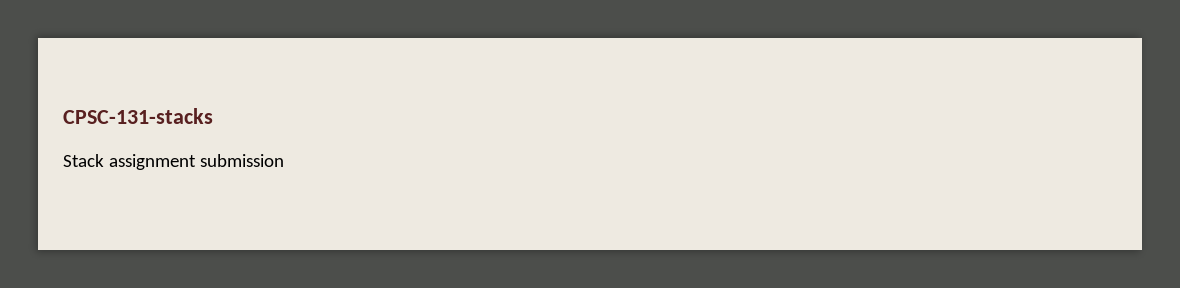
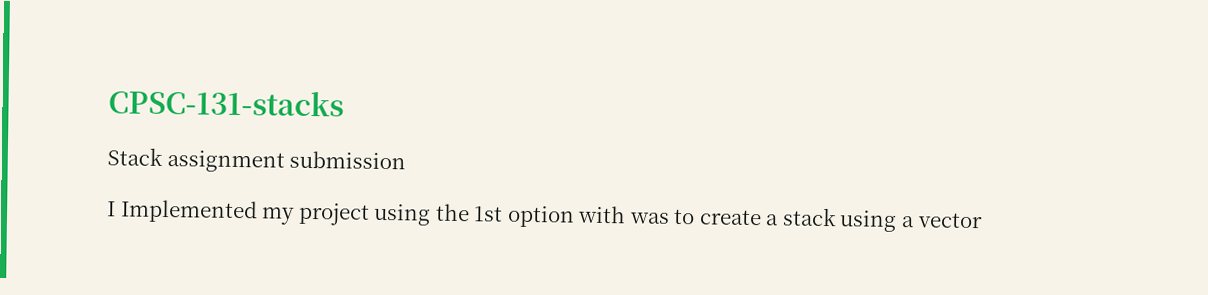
+ I Implemented my project using the 1st option with was to create a stack using a vector

